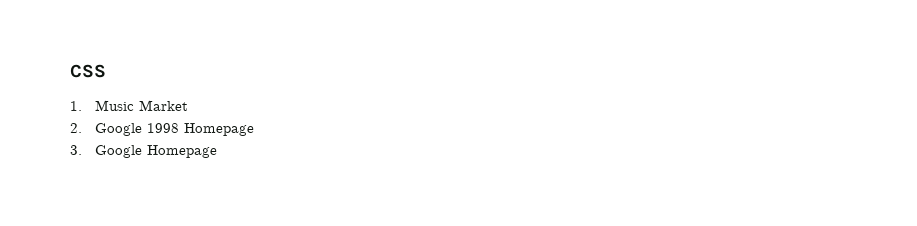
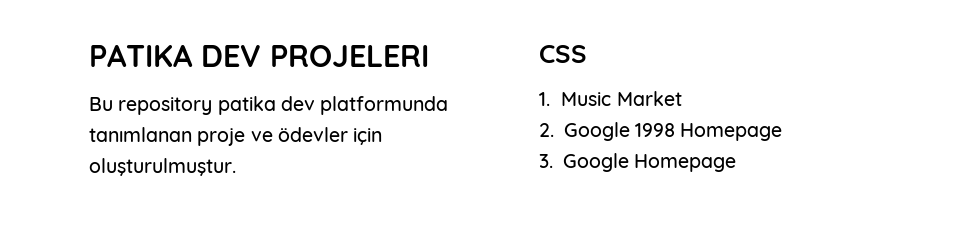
+ PATIKA DEV PROJELERI
+ Bu repository patika dev platformunda tanımlanan proje ve ödevler için oluşturulmuştur.

